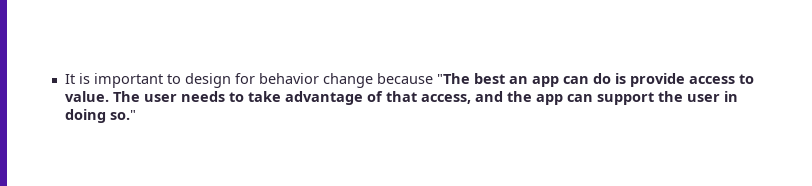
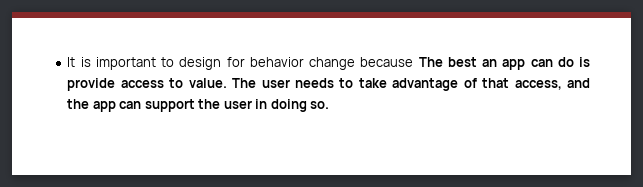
- It is important to design for behavior change because "The best an app can do is provide access to value.
+ It is important to design for behavior change because The best an app can do is provide access to value.
- The user needs to take advantage of that access, and the app can support the user in doing so."
+ The user needs to take advantage of that access, and the app can support the user in doing so.

